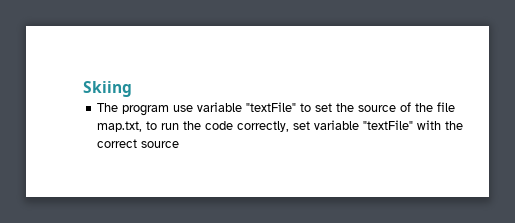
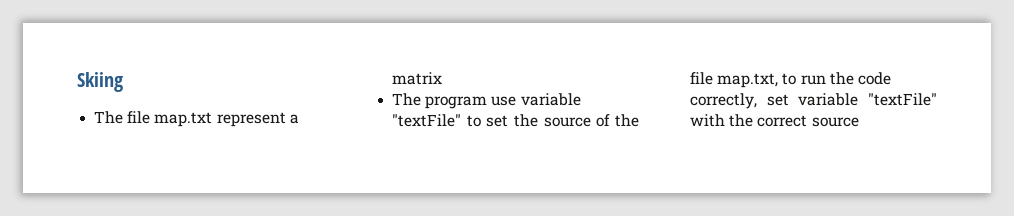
+ The file map.txt represent a matrix

